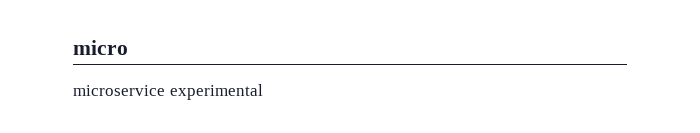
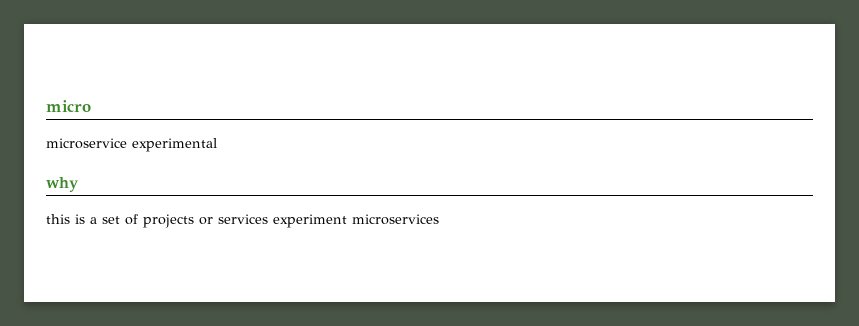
+ why
+ this is a set of projects or services experiment microservices

